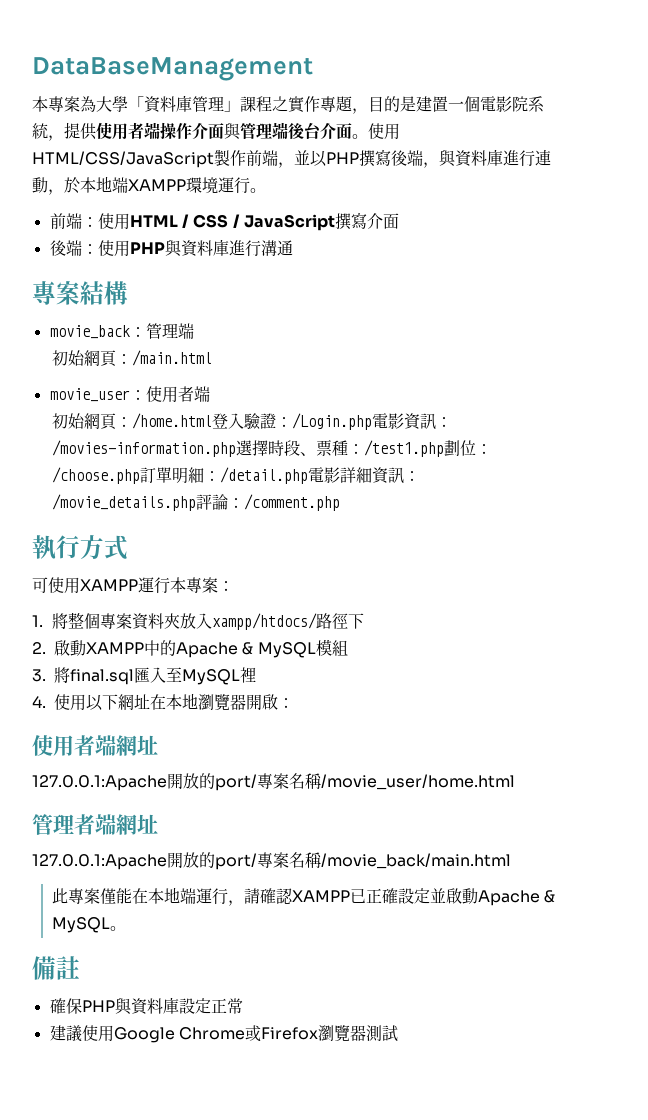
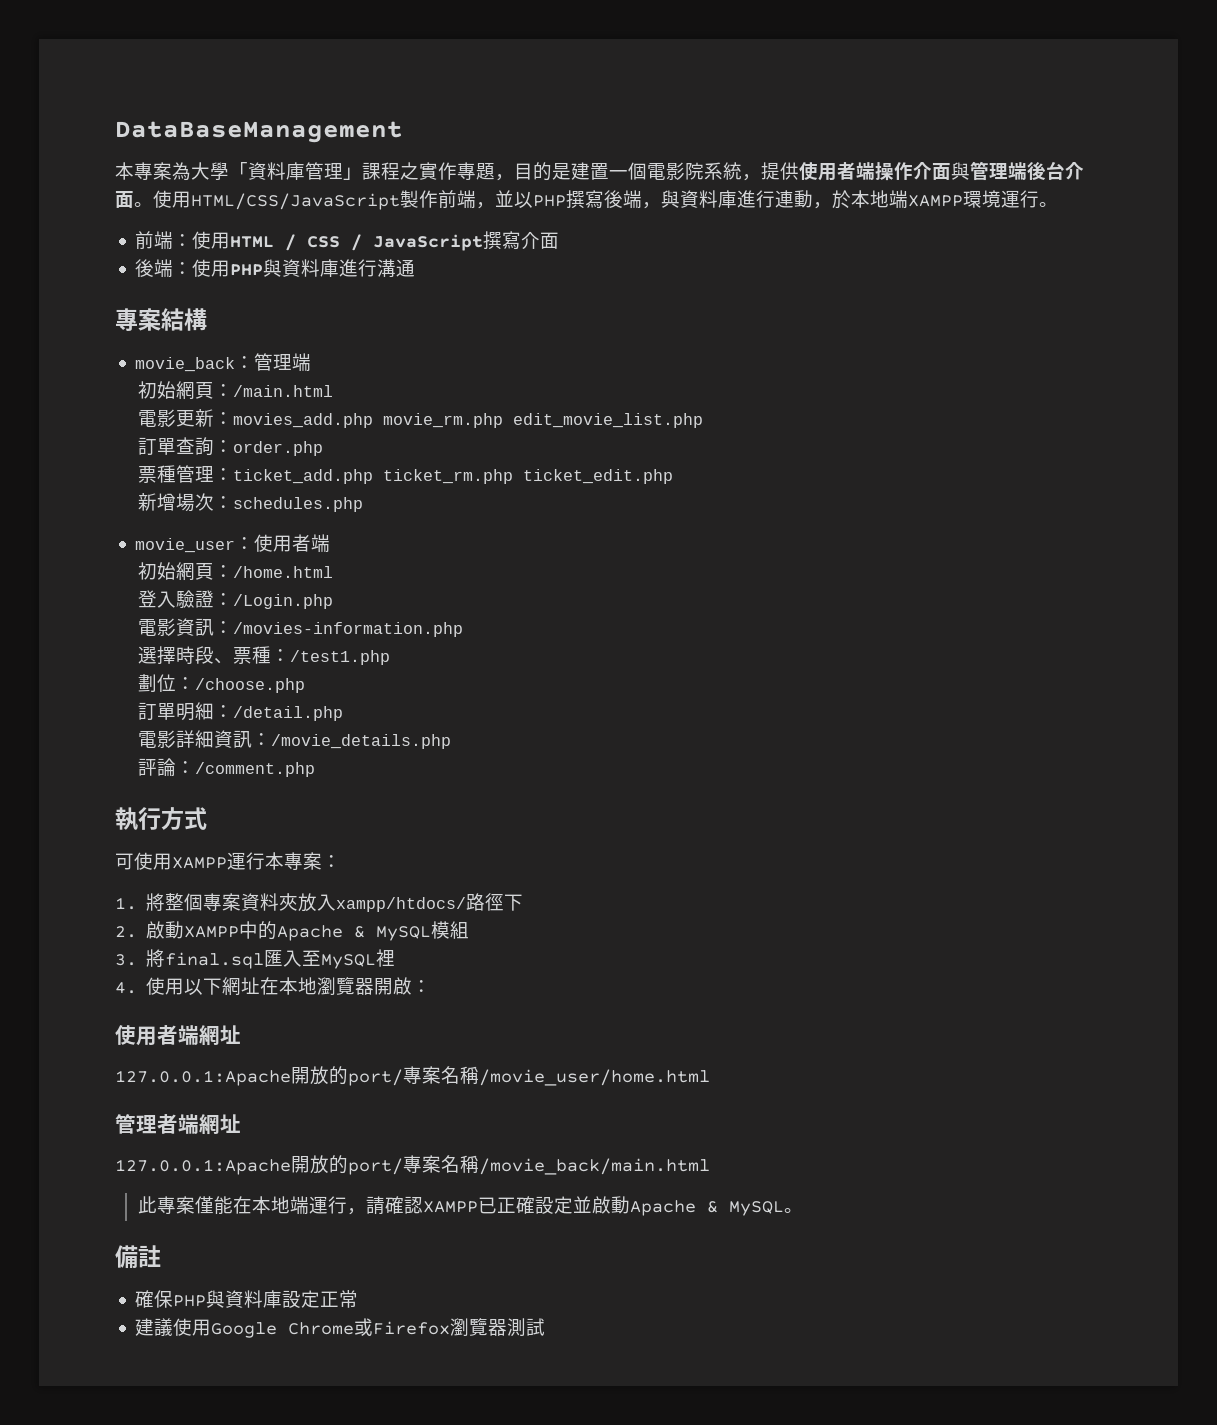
+ 電影更新：movies_add.php movie_rm.php edit_movie_list.php
+ 訂單查詢：order.php
+ 票種管理：ticket_add.php ticket_rm.php ticket_edit.php
+ 新增場次：schedules.php
- 初始網頁：/home.html登入驗證：/Login.php電影資訊：/movies-information.php選擇時段、票種：/test1.php劃位：/choose.php訂單明細：/detail.php電影詳細資訊：/movie_details.php評論：/comment.php
+ 初始網頁：/home.html
+ 登入驗證：/Login.php
+ 電影資訊：/movies-information.php
+ 選擇時段、票種：/test1.php
+ 劃位：/choose.php
+ 訂單明細：/detail.php
+ 電影詳細資訊：/movie_details.php
+ 評論：/comment.php

